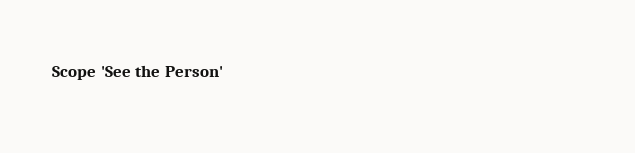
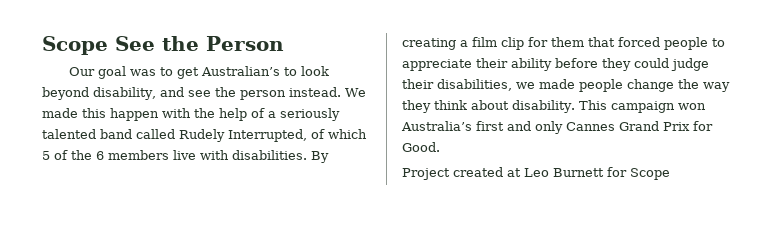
- Scope 'See the Person'
+ Scope See the Person
+ Our goal was to get Australian’s to look beyond disability, and see the person instead. We made this happen with the help of a seriously talented band called Rudely Interrupted, of which 5 of the 6 members live with disabilities. By creating a film clip for them that forced people to appreciate their ability before they could judge their disabilities, we made people change the way they think about disability. This campaign won Australia’s first and only Cannes Grand Prix for Good.
+ Project created at Leo Burnett for Scope

